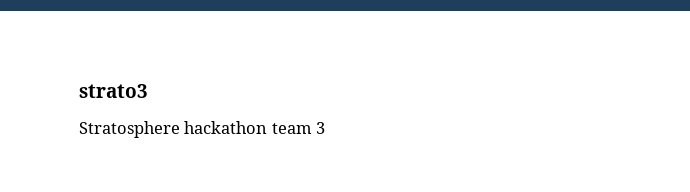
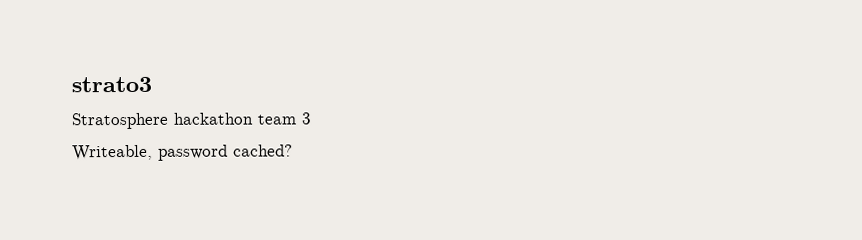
+ Writeable, password cached?

